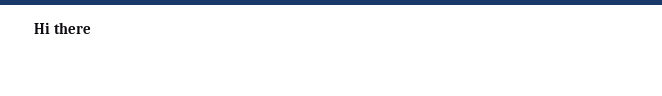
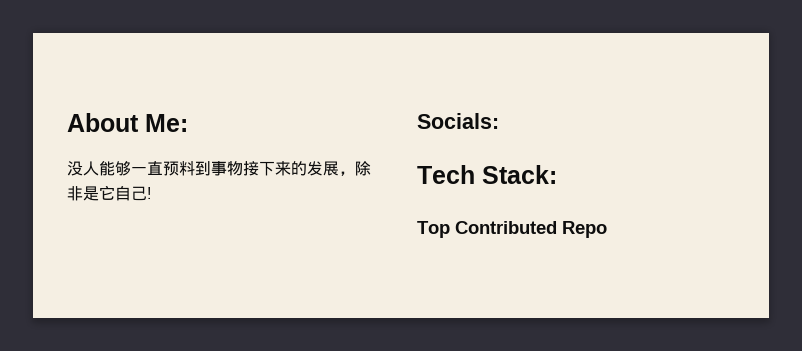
- Hi there
+ About Me:
+ 没人能够一直预料到事物接下来的发展，除非是它自己!
+ Socials:
+ Tech Stack:
+ Top Contributed Repo

